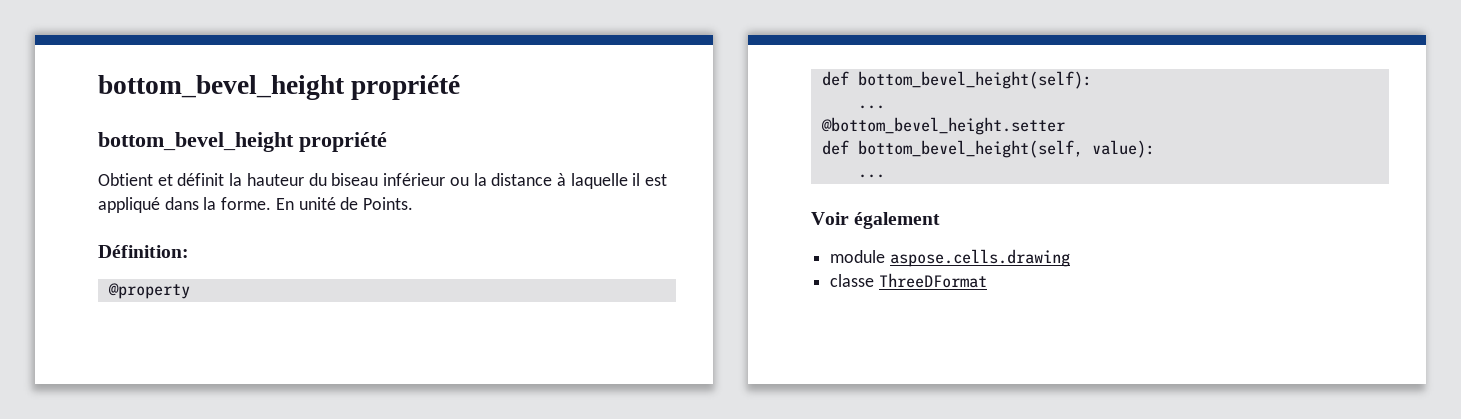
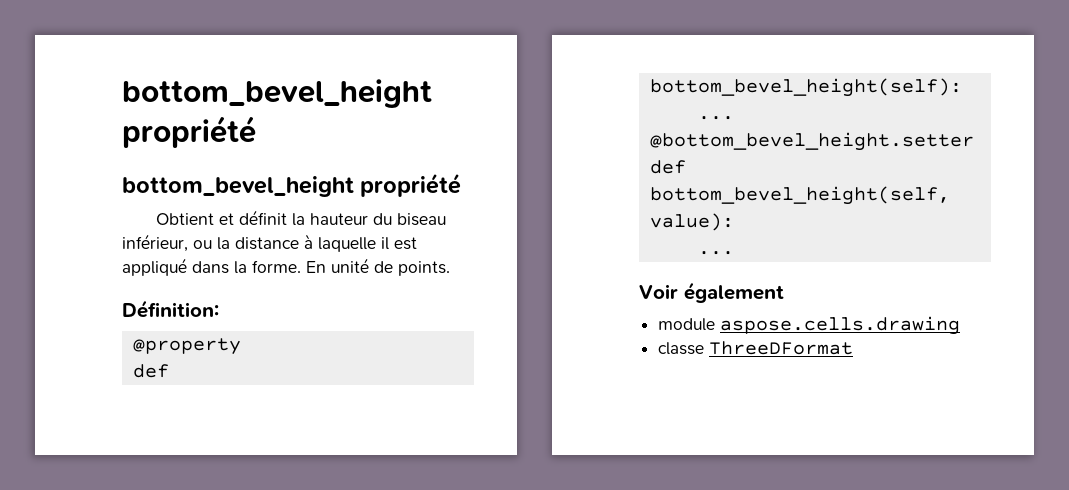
- Obtient et définit la hauteur du biseau inférieur ou la distance à laquelle il est appliqué dans la forme.
+ Obtient et définit la hauteur du biseau inférieur, ou la distance à laquelle il est appliqué dans la forme.
- En unité de Points.
+ En unité de points.

